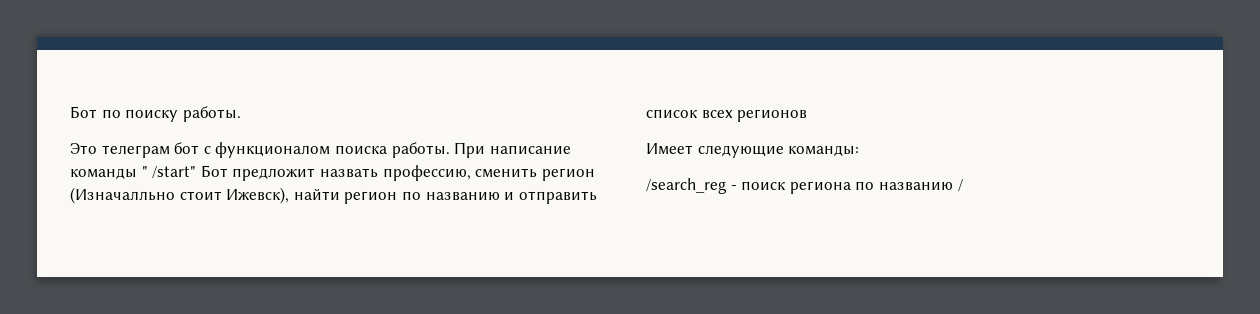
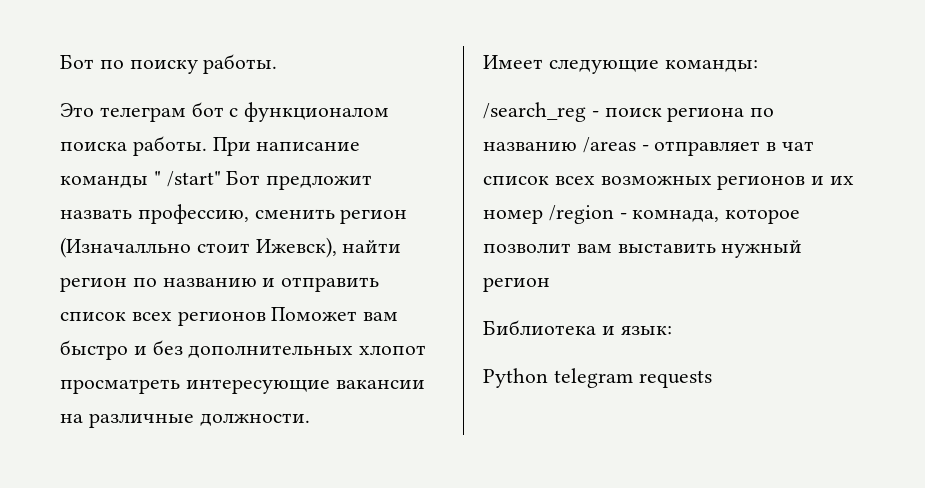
- При написание команды " /start" Бот предложит назвать профессию, сменить регион (Изначалльно стоит Ижевск), найти регион по названию и отправить список всех регионов
+ При написание команды " /start" Бот предложит назвать профессию, сменить регион (Изначалльно стоит Ижевск), найти регион по названию и отправить список всех регионов Поможет вам быстро и без дополнительных хлопот просматреть интересующие вакансии на различные должности.
- /search_reg - поиск региона по названию /
+ /search_reg - поиск региона по названию /areas - отправляет в чат список всех возможных регионов и их номер /region - комнада, которое позволит вам выставить нужный регион
+ Библиотека и язык:
+ Python telegram requests

